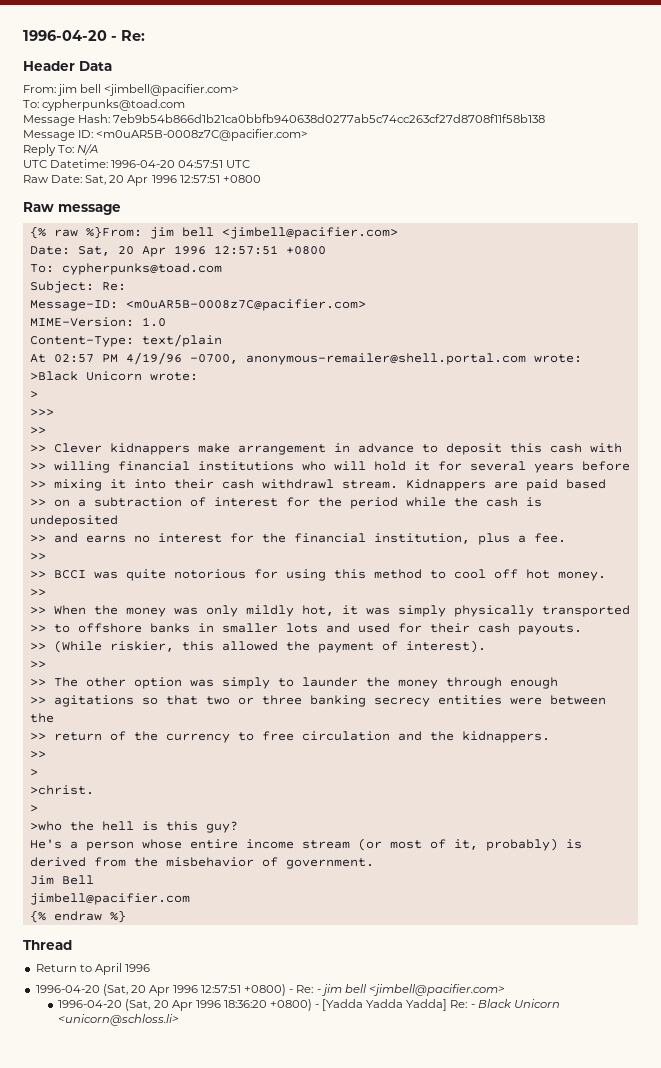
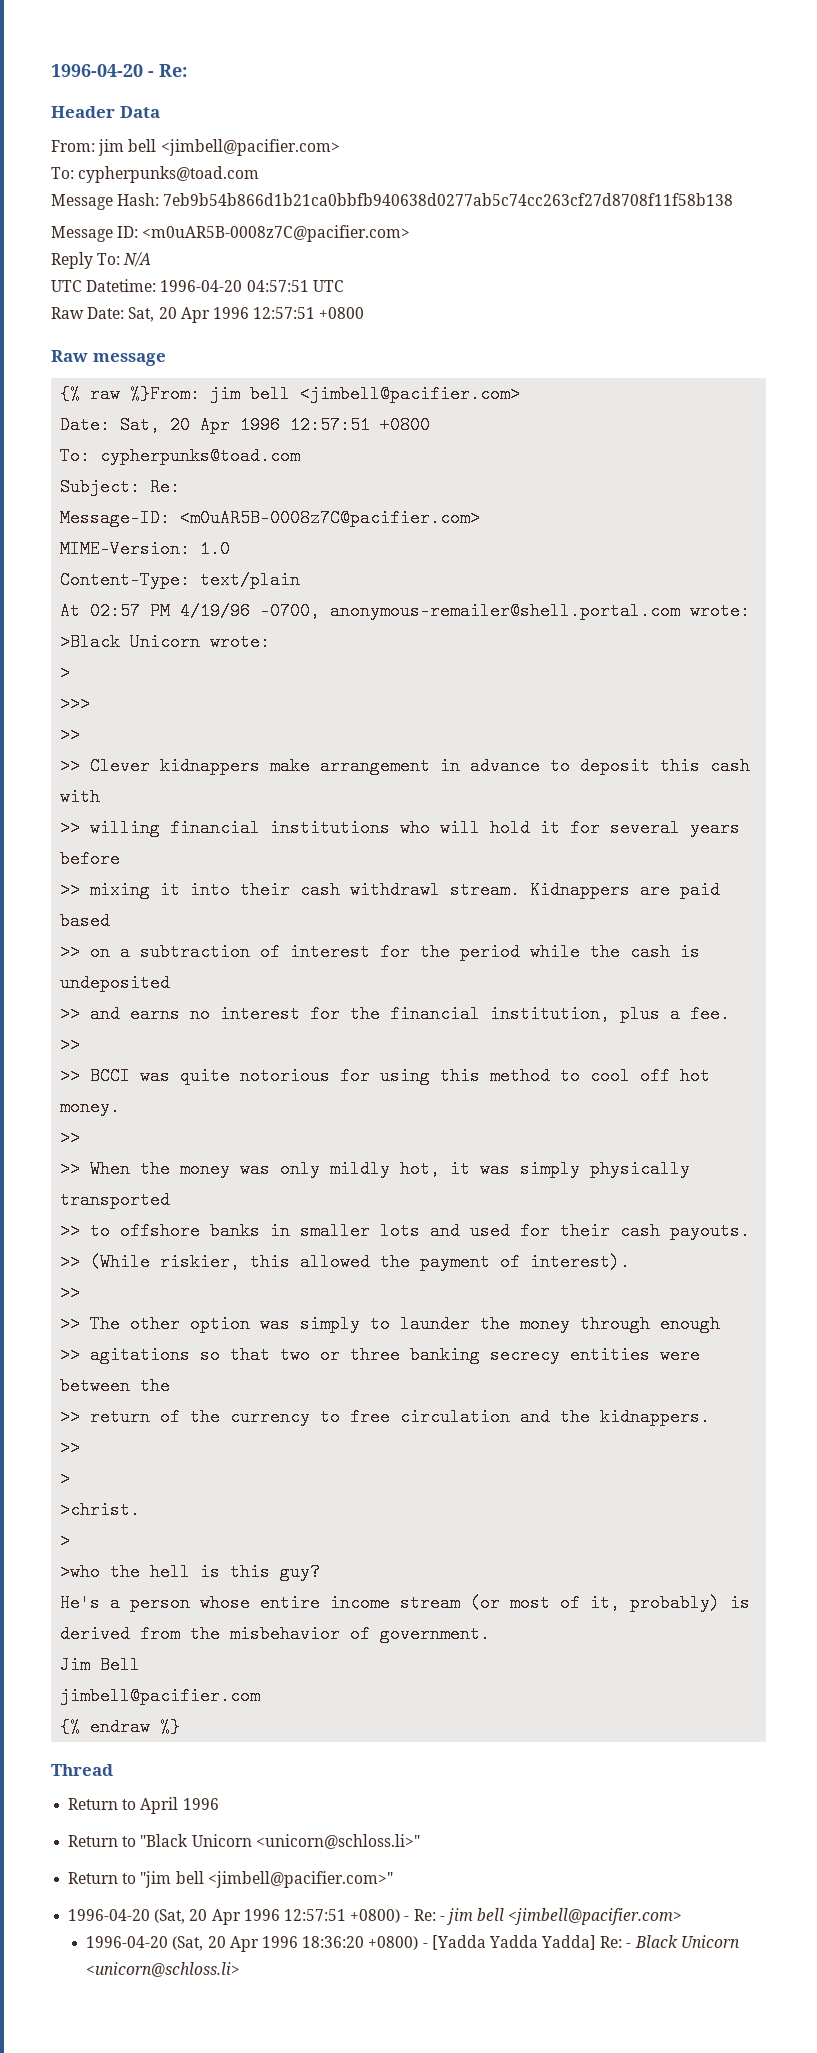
+ Return to "Black Unicorn <unicorn@schloss.li>"
+ Return to "jim bell <jimbell@pacifier.com>"

